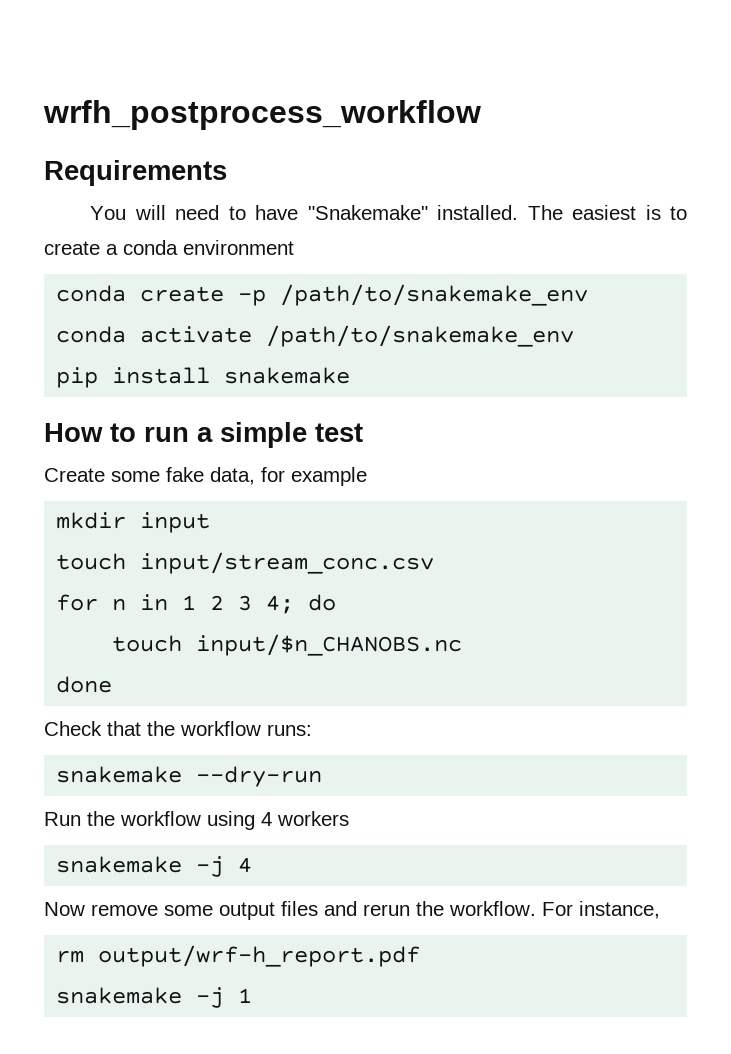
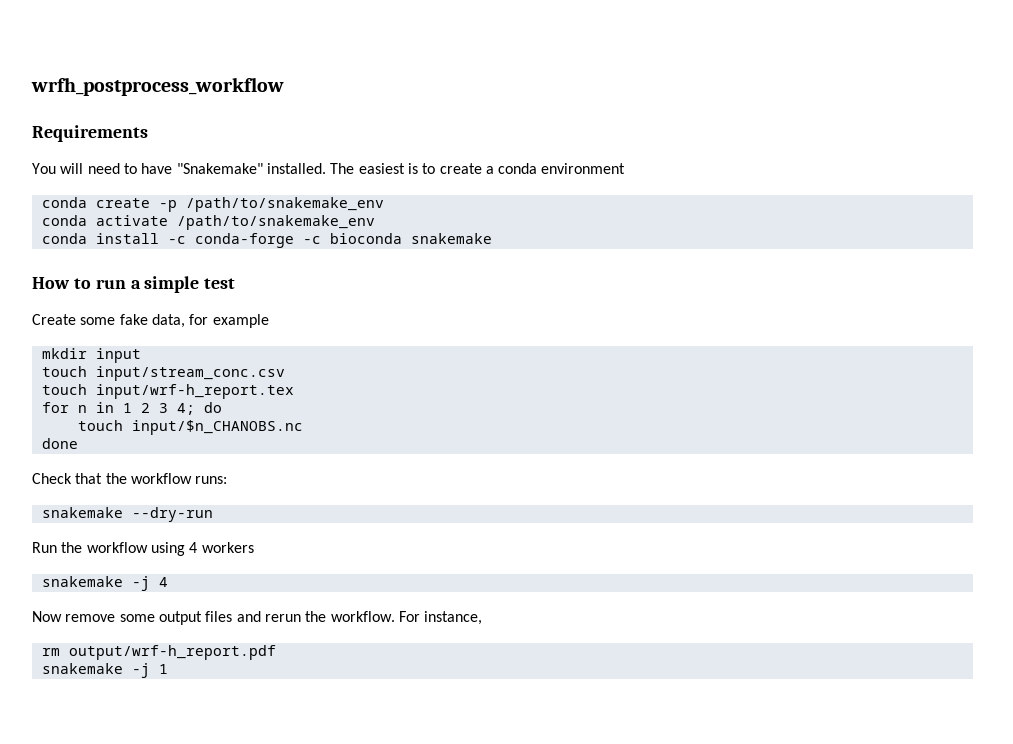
- pip install snakemake
+ conda install -c conda-forge -c bioconda snakemake
+ touch input/wrf-h_report.tex

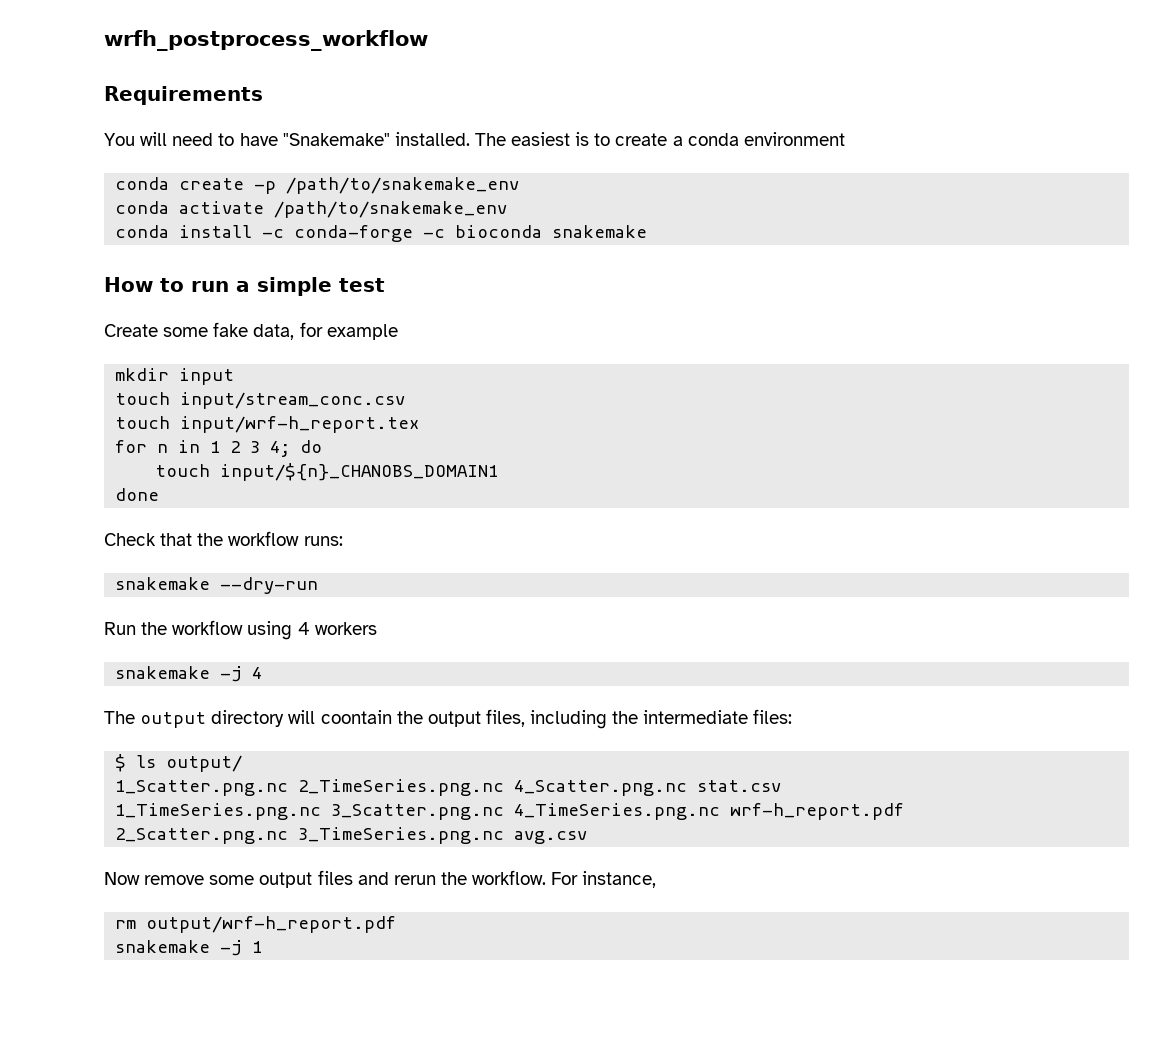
- touch input/$n_CHANOBS.nc
+ touch input/${n}_CHANOBS_DOMAIN1
+ The output directory will coontain the output files, including the intermediate files:
+ $ ls output/
+ 1_Scatter.png.nc 2_TimeSeries.png.nc 4_Scatter.png.nc stat.csv
+ 1_TimeSeries.png.nc 3_Scatter.png.nc 4_TimeSeries.png.nc wrf-h_report.pdf
+ 2_Scatter.png.nc 3_TimeSeries.png.nc avg.csv

